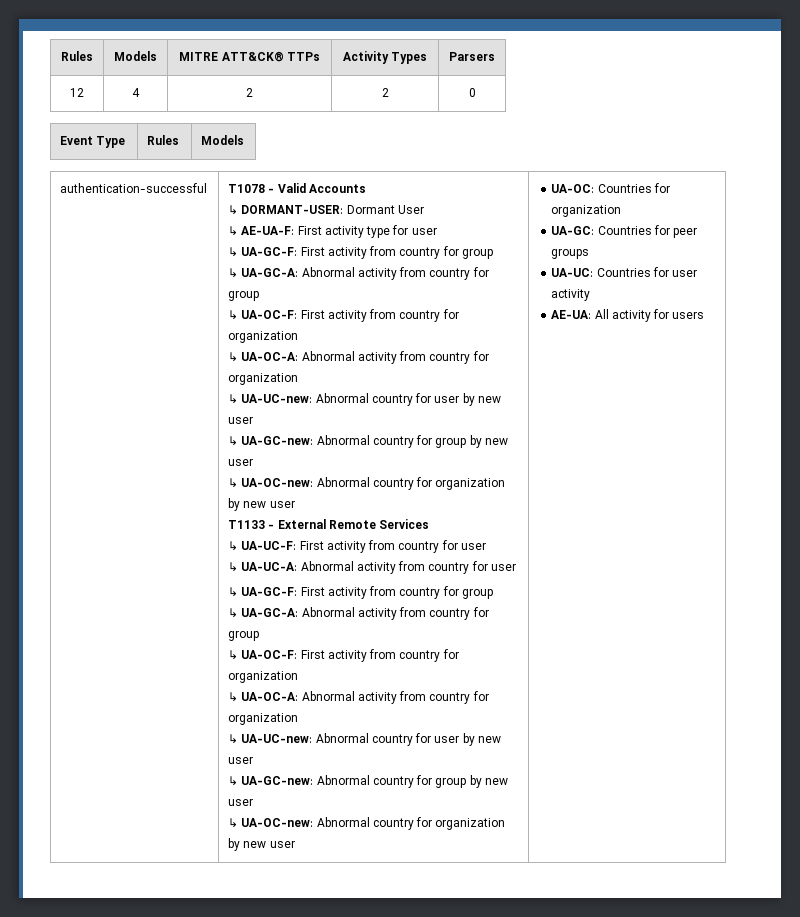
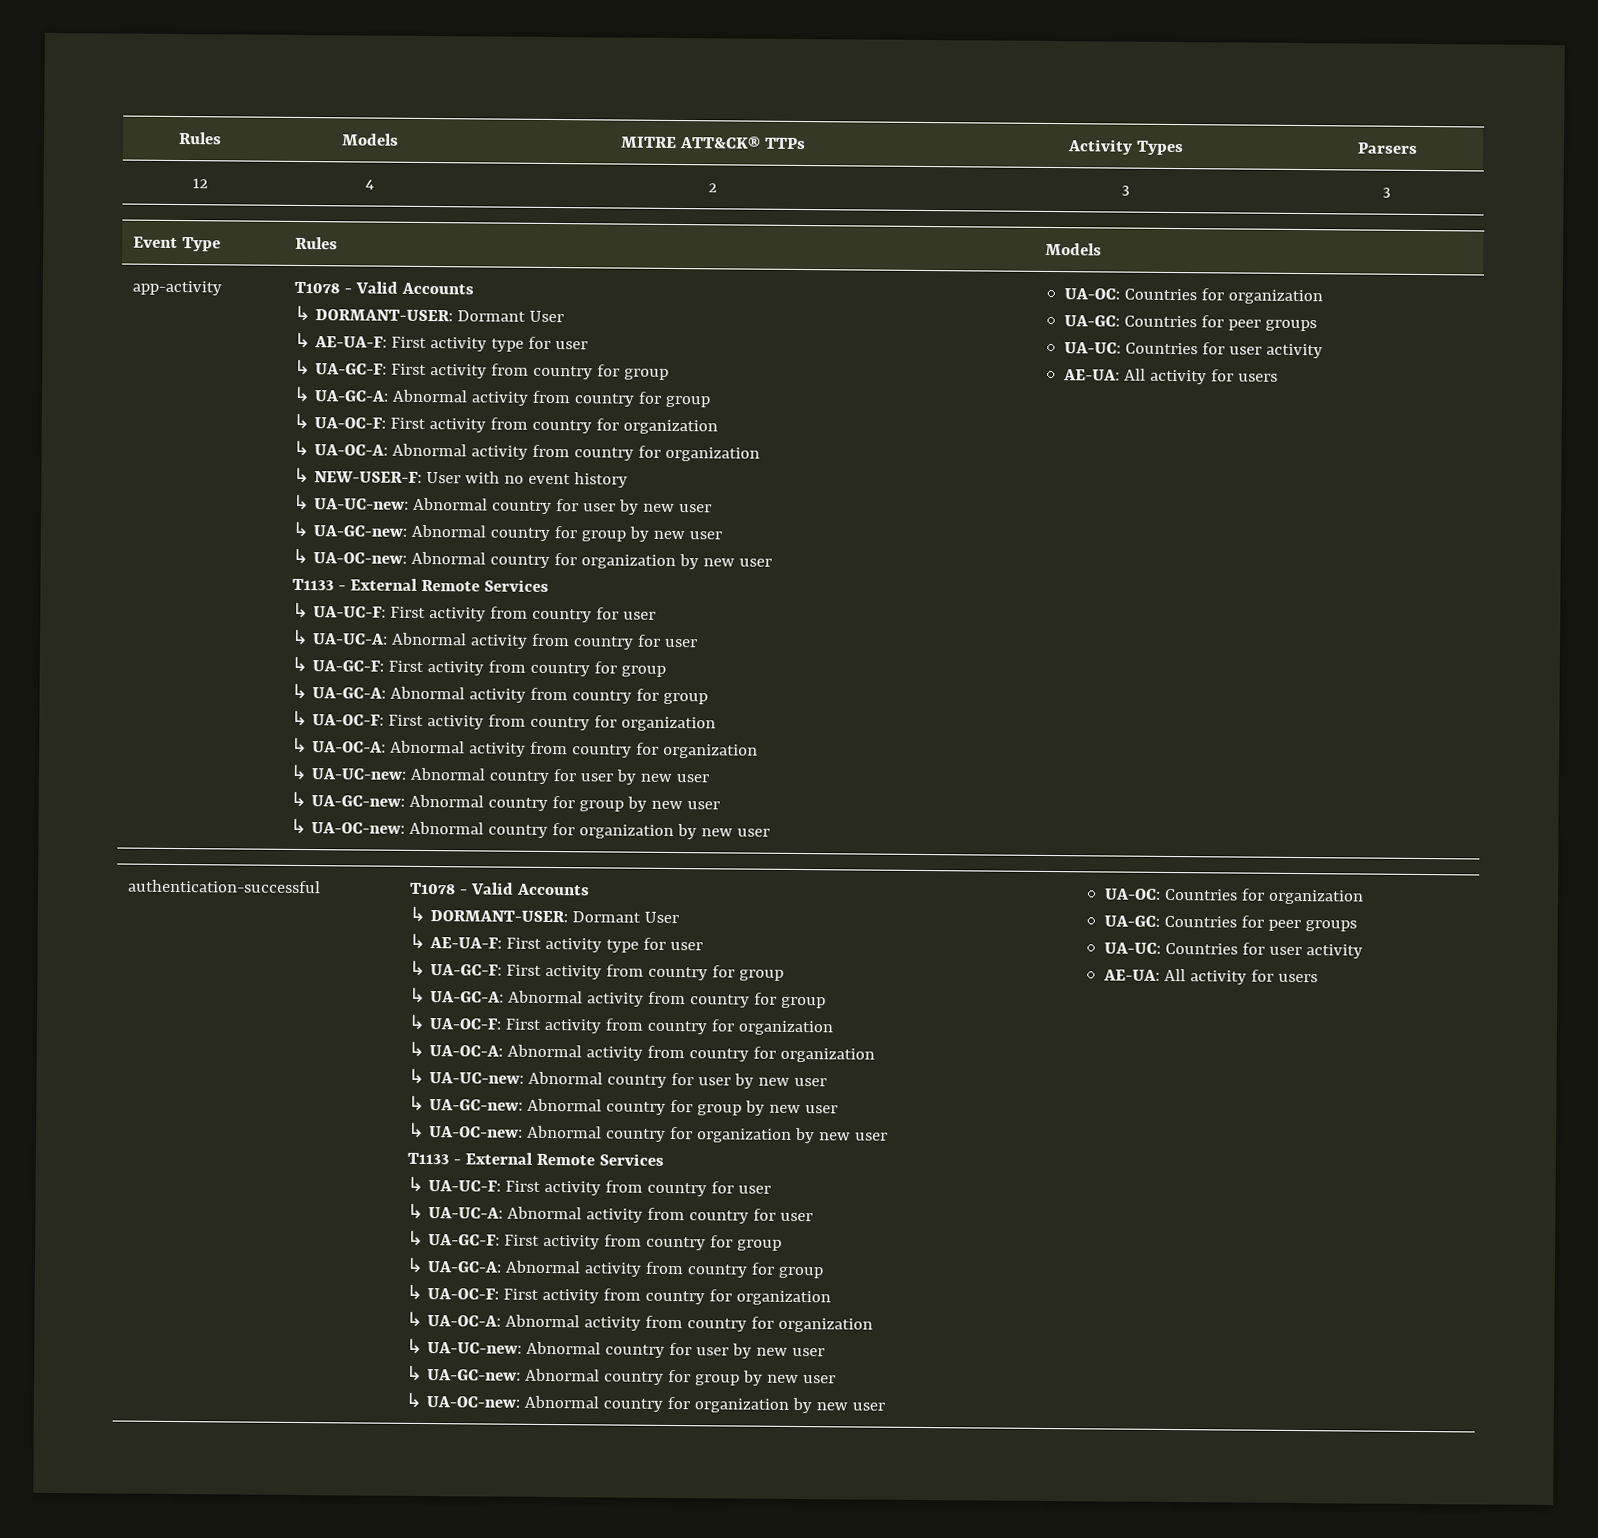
- 12 | 4 | 2 | 2 | 0
+ 12 | 4 | 2 | 3 | 3
+ app-activity | T1078 - Valid Accounts
+ ↳ DORMANT-USER: Dormant User
+ ↳ AE-UA-F: First activity type for user
+ ↳ UA-GC-F: First activity from country for group
+ ↳ UA-GC-A: Abnormal activity from country for group
+ ↳ UA-OC-F: First activity from country for organization
+ ↳ UA-OC-A: Abnormal activity from country for organization
+ ↳ NEW-USER-F: User with no event history
+ ↳ UA-UC-new: Abnormal country for user by new user
+ ↳ UA-GC-new: Abnormal country for group by new user
+ ↳ UA-OC-new: Abnormal country for organization by new user
+ T1133 - External Remote Services
+ ↳ UA-UC-F: First activity from country for user
+ ↳ UA-UC-A: Abnormal activity from country for user
+ ↳ UA-GC-F: First activity from country for group
+ ↳ UA-GC-A: Abnormal activity from country for group
+ ↳ UA-OC-F: First activity from country for organization
+ ↳ UA-OC-A: Abnormal activity from country for organization
+ ↳ UA-UC-new: Abnormal country for user by new user
+ ↳ UA-GC-new: Abnormal country for group by new user
+ ↳ UA-OC-new: Abnormal country for organization by new user | UA-OC: Countries for organization
+ UA-GC: Countries for peer groups
+ UA-UC: Countries for user activity
+ AE-UA: All activity for users

